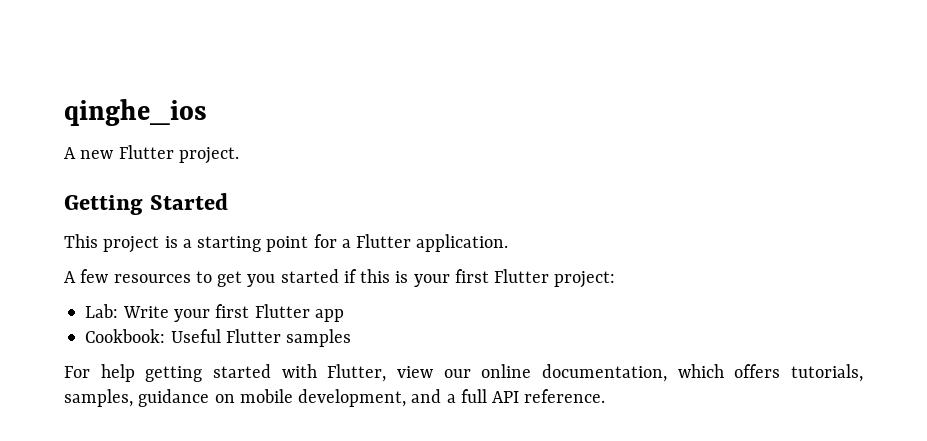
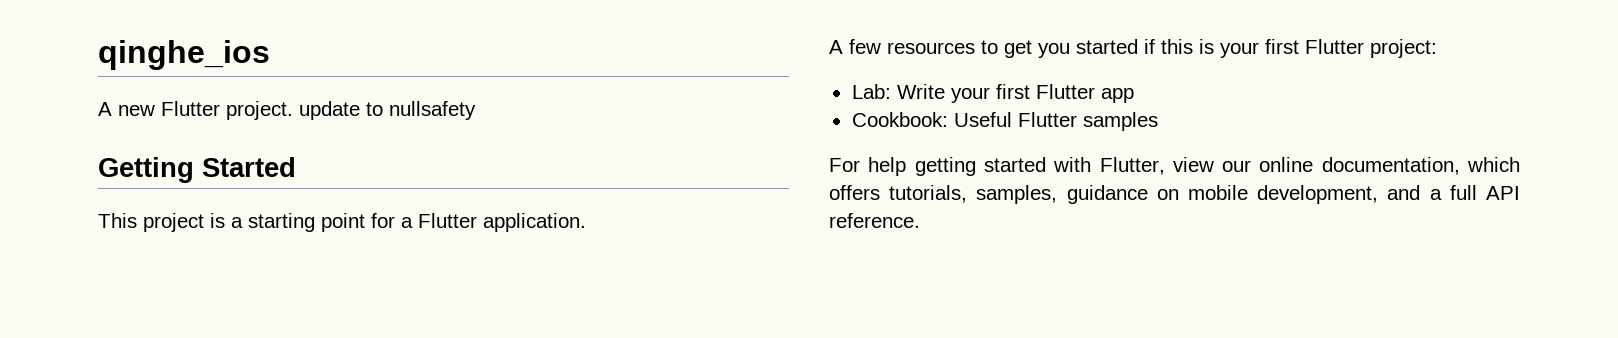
- A new Flutter project.
+ A new Flutter project. update to nullsafety

